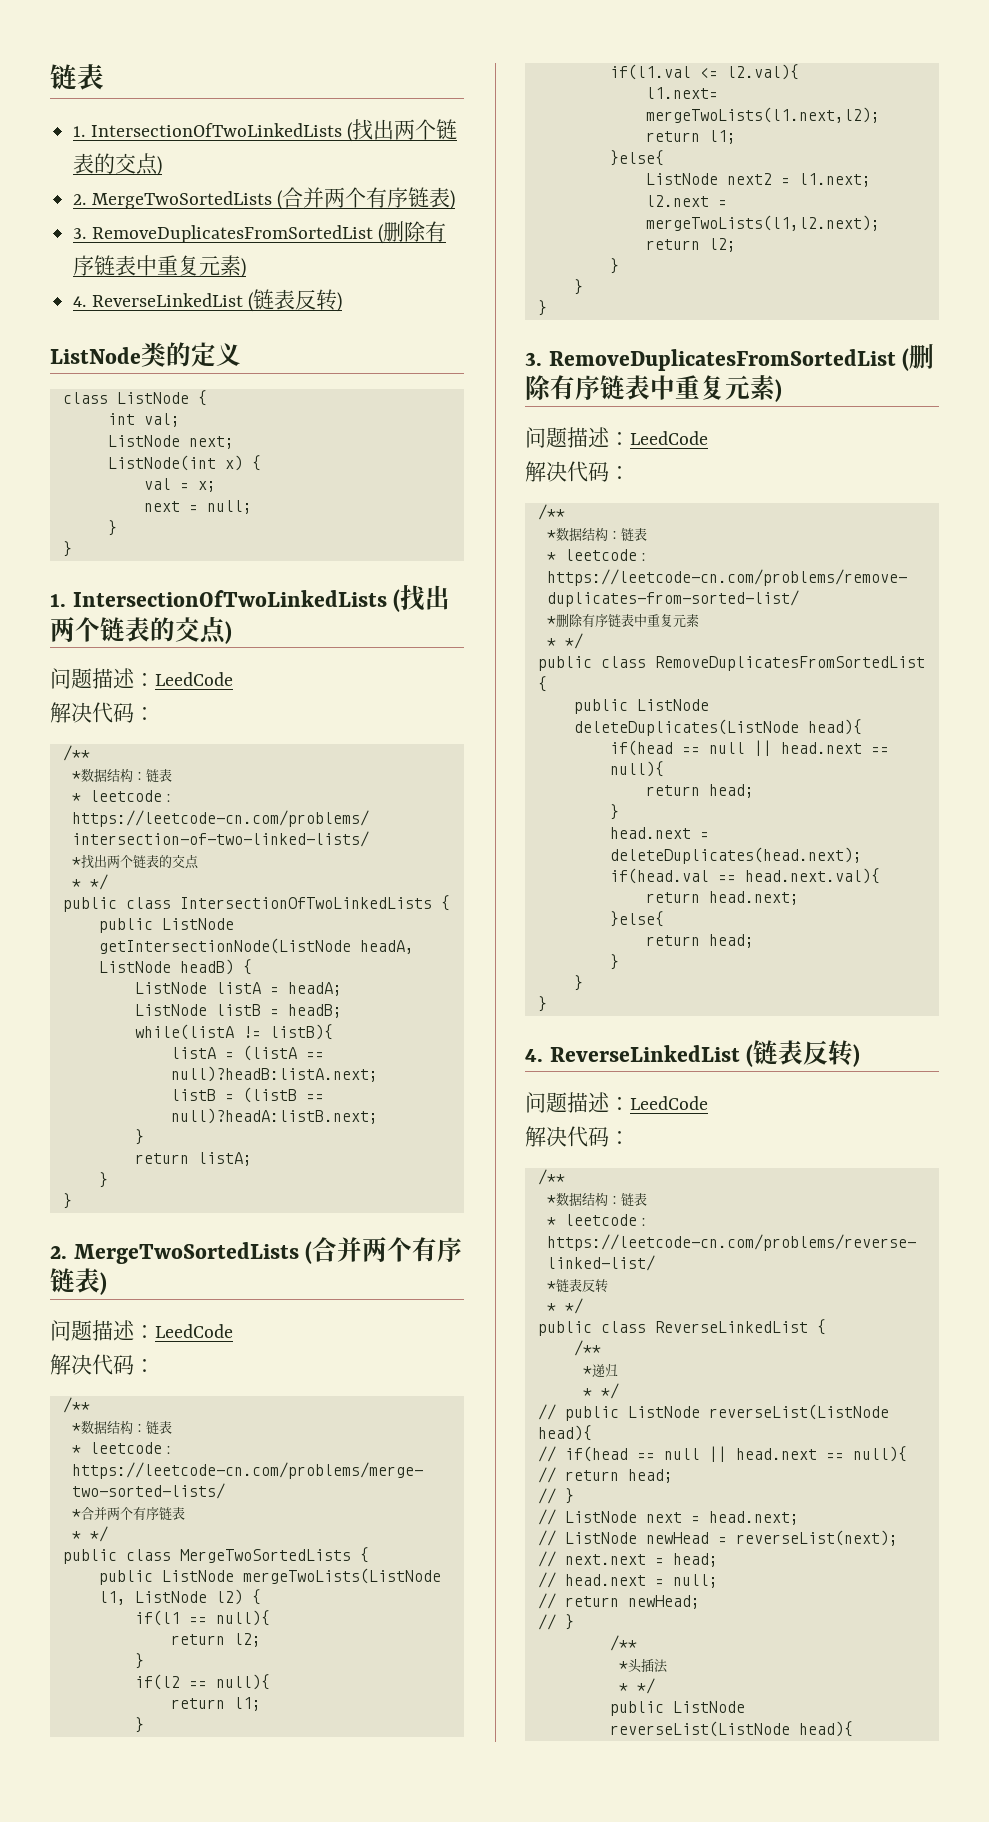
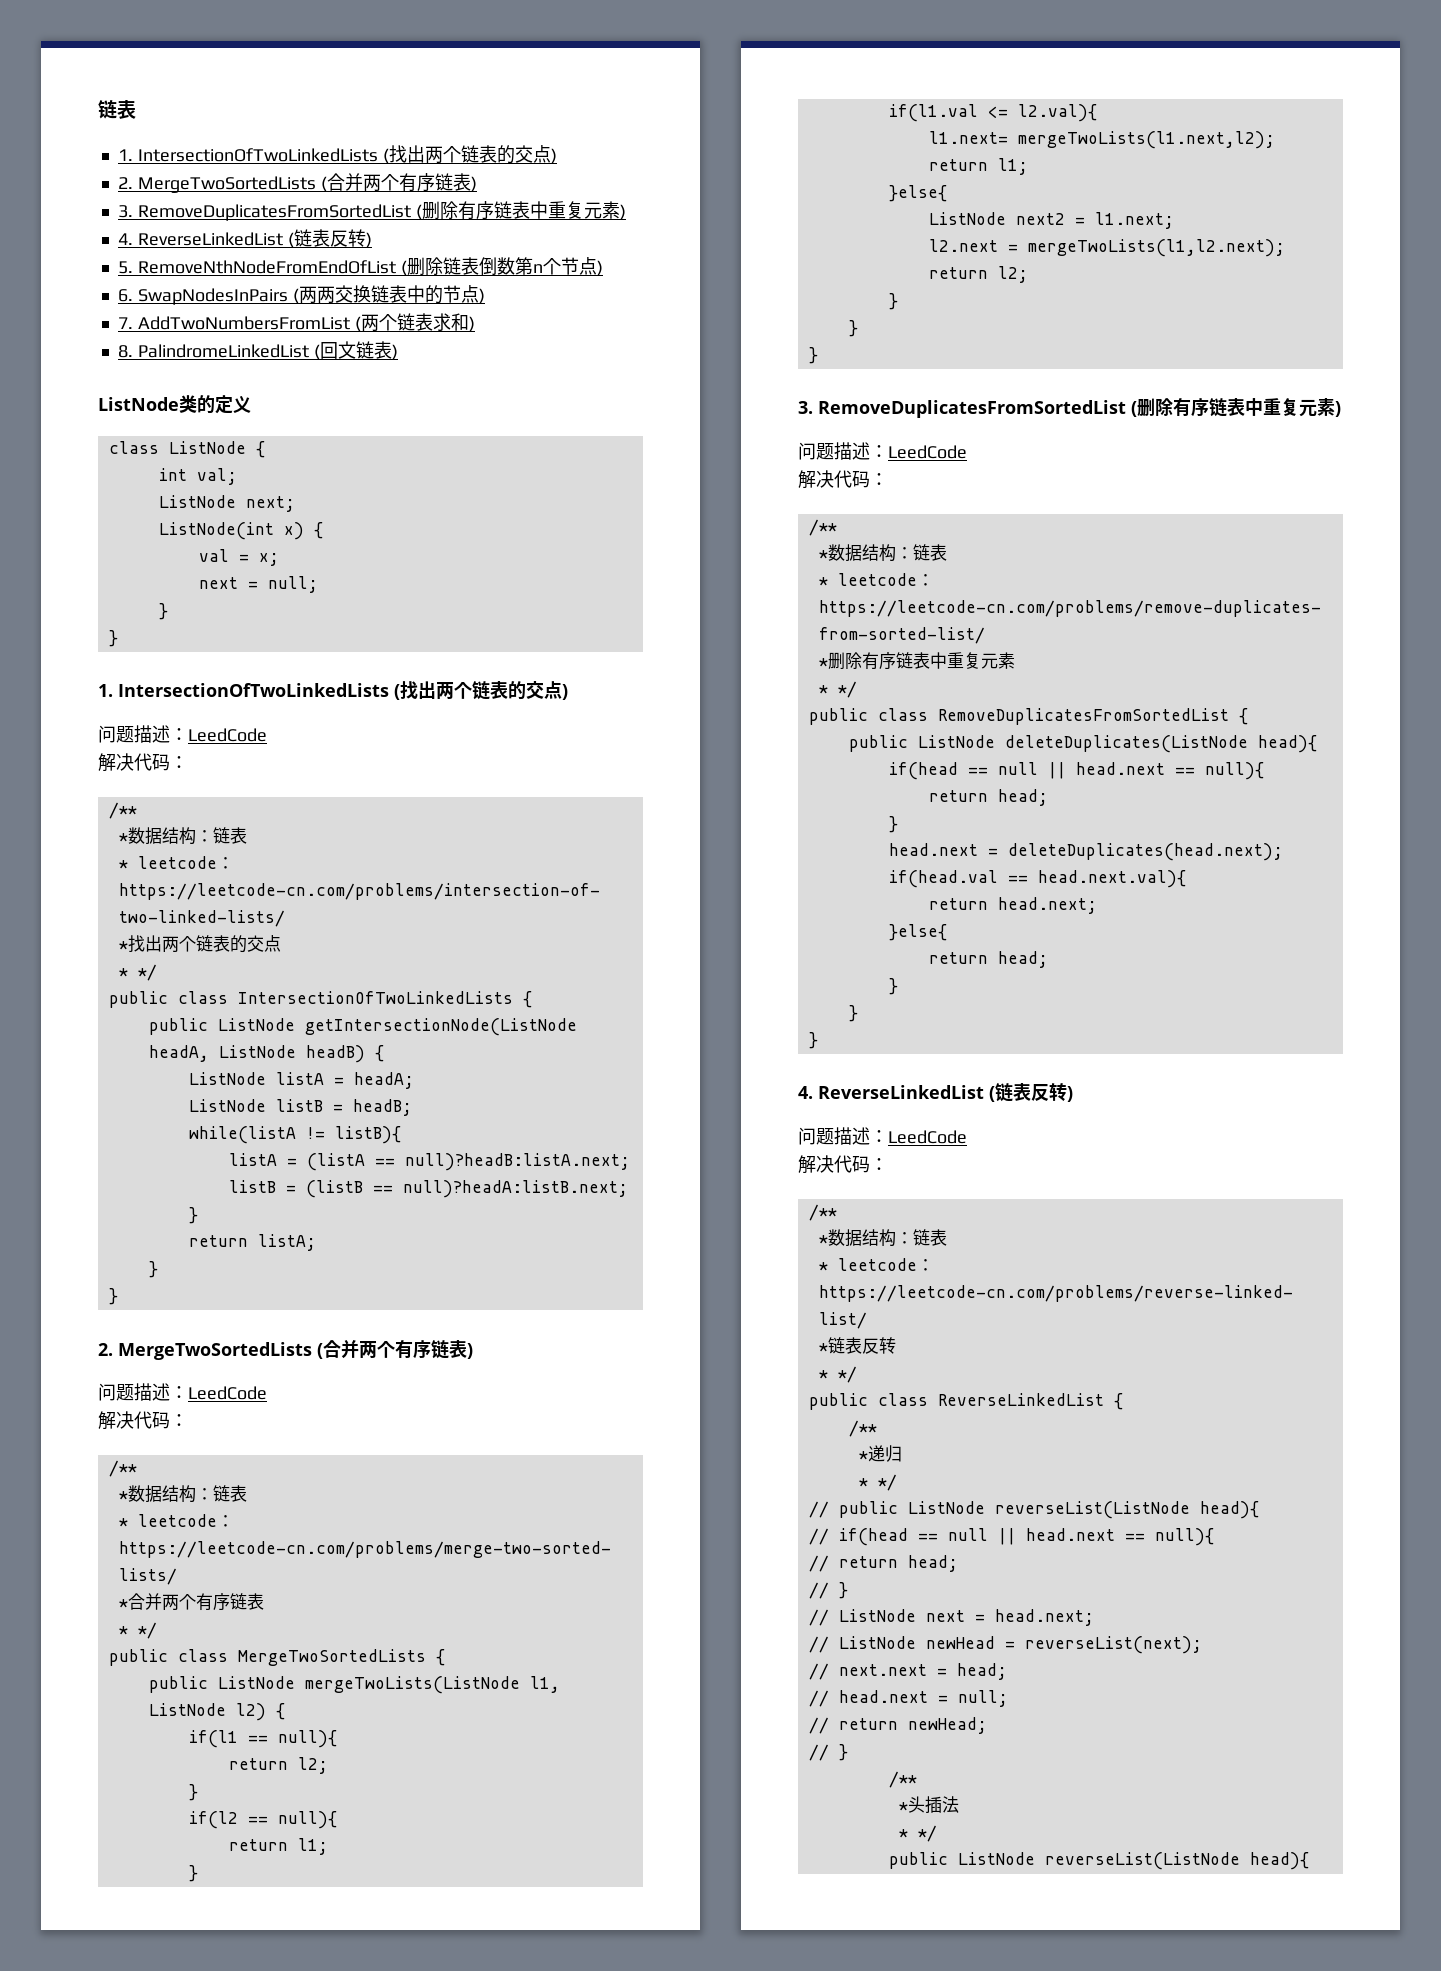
+ 5. RemoveNthNodeFromEndOfList (删除链表倒数第n个节点)
+ 6. SwapNodesInPairs (两两交换链表中的节点)
+ 7. AddTwoNumbersFromList (两个链表求和)
+ 8. PalindromeLinkedList (回文链表)

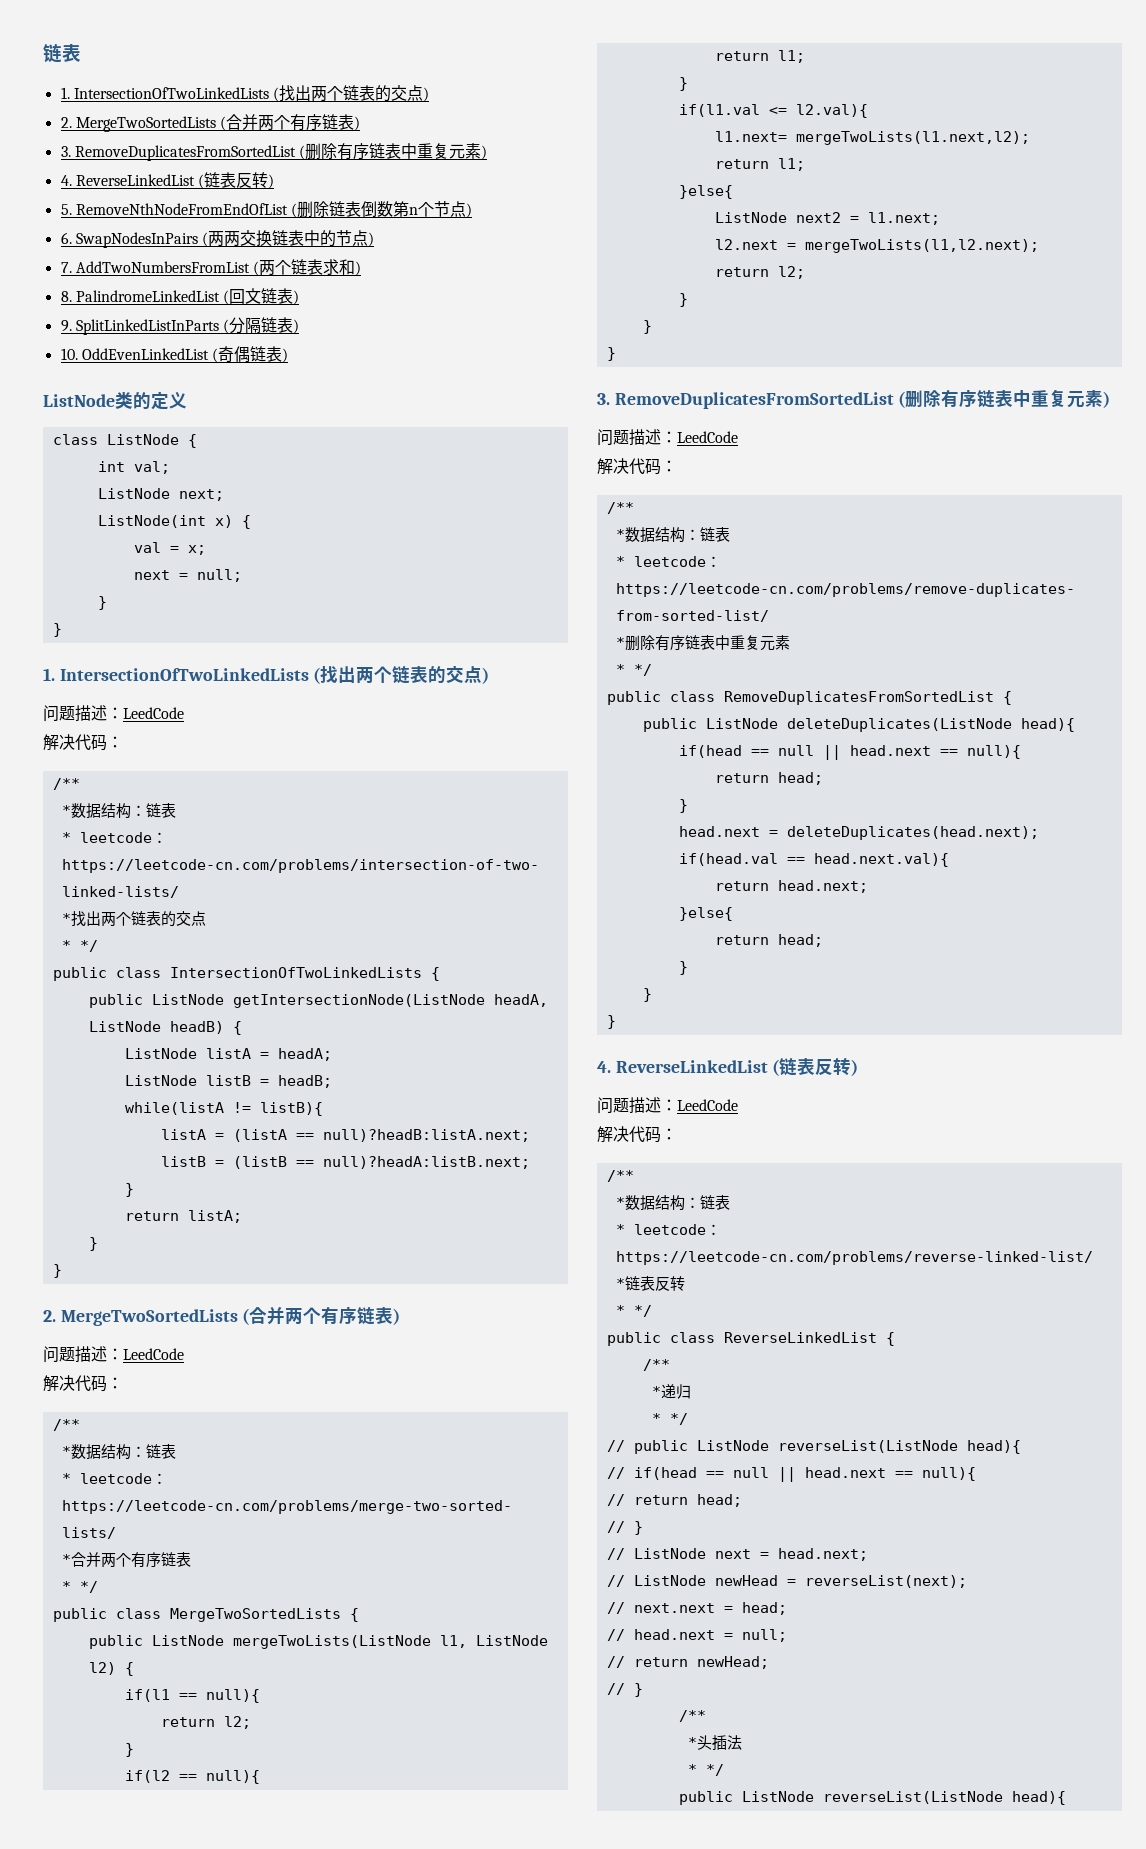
+ 9. SplitLinkedListInParts (分隔链表)
+ 10. OddEvenLinkedList (奇偶链表)

